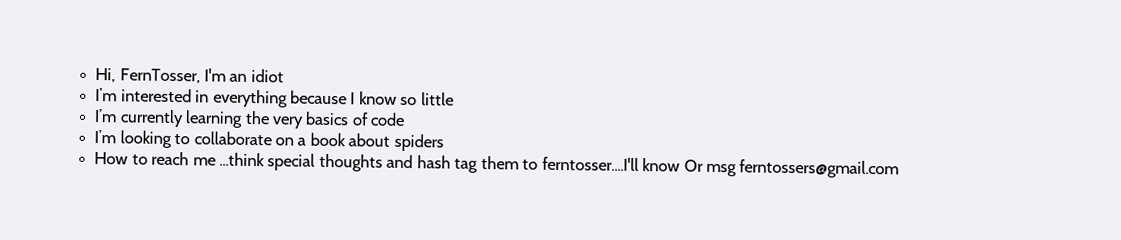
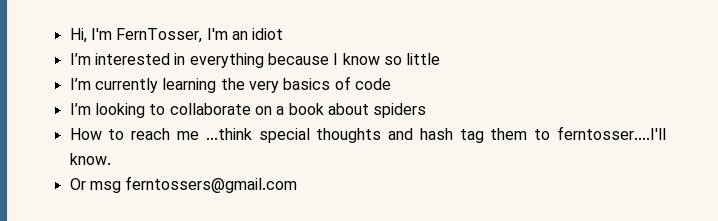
- Hi, FernTosser, I'm an idiot
+ Hi, I'm FernTosser, I'm an idiot
- How to reach me ...think special thoughts and hash tag them to ferntosser....I'll know Or msg ferntossers@gmail.com
+ How to reach me ...think special thoughts and hash tag them to ferntosser....I'll know.
+ Or msg ferntossers@gmail.com

